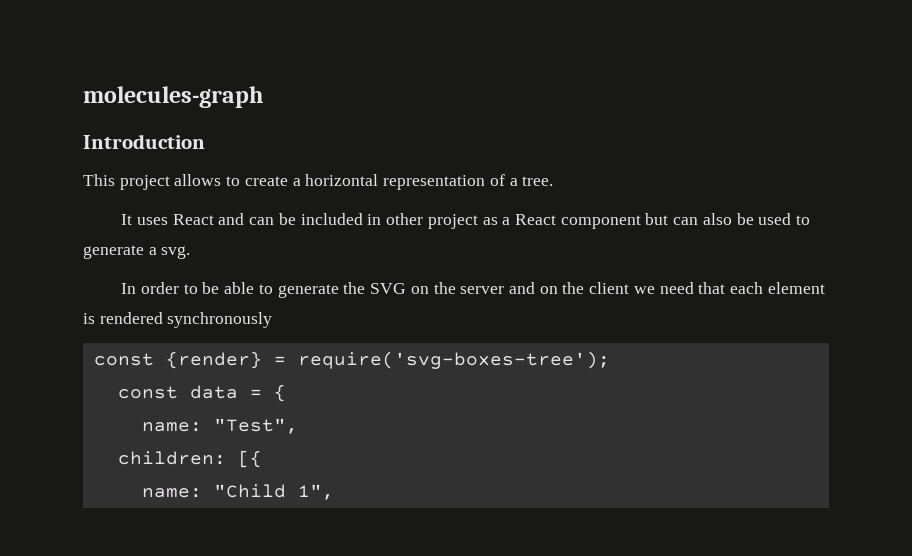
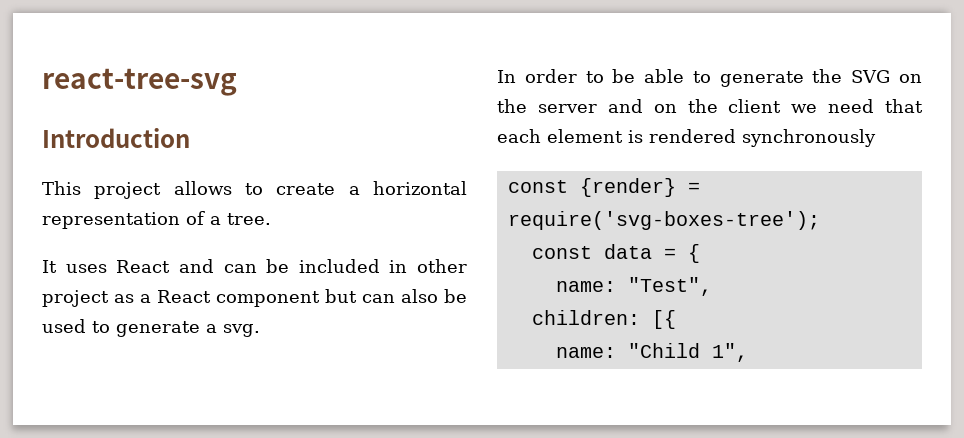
- molecules-graph
+ react-tree-svg

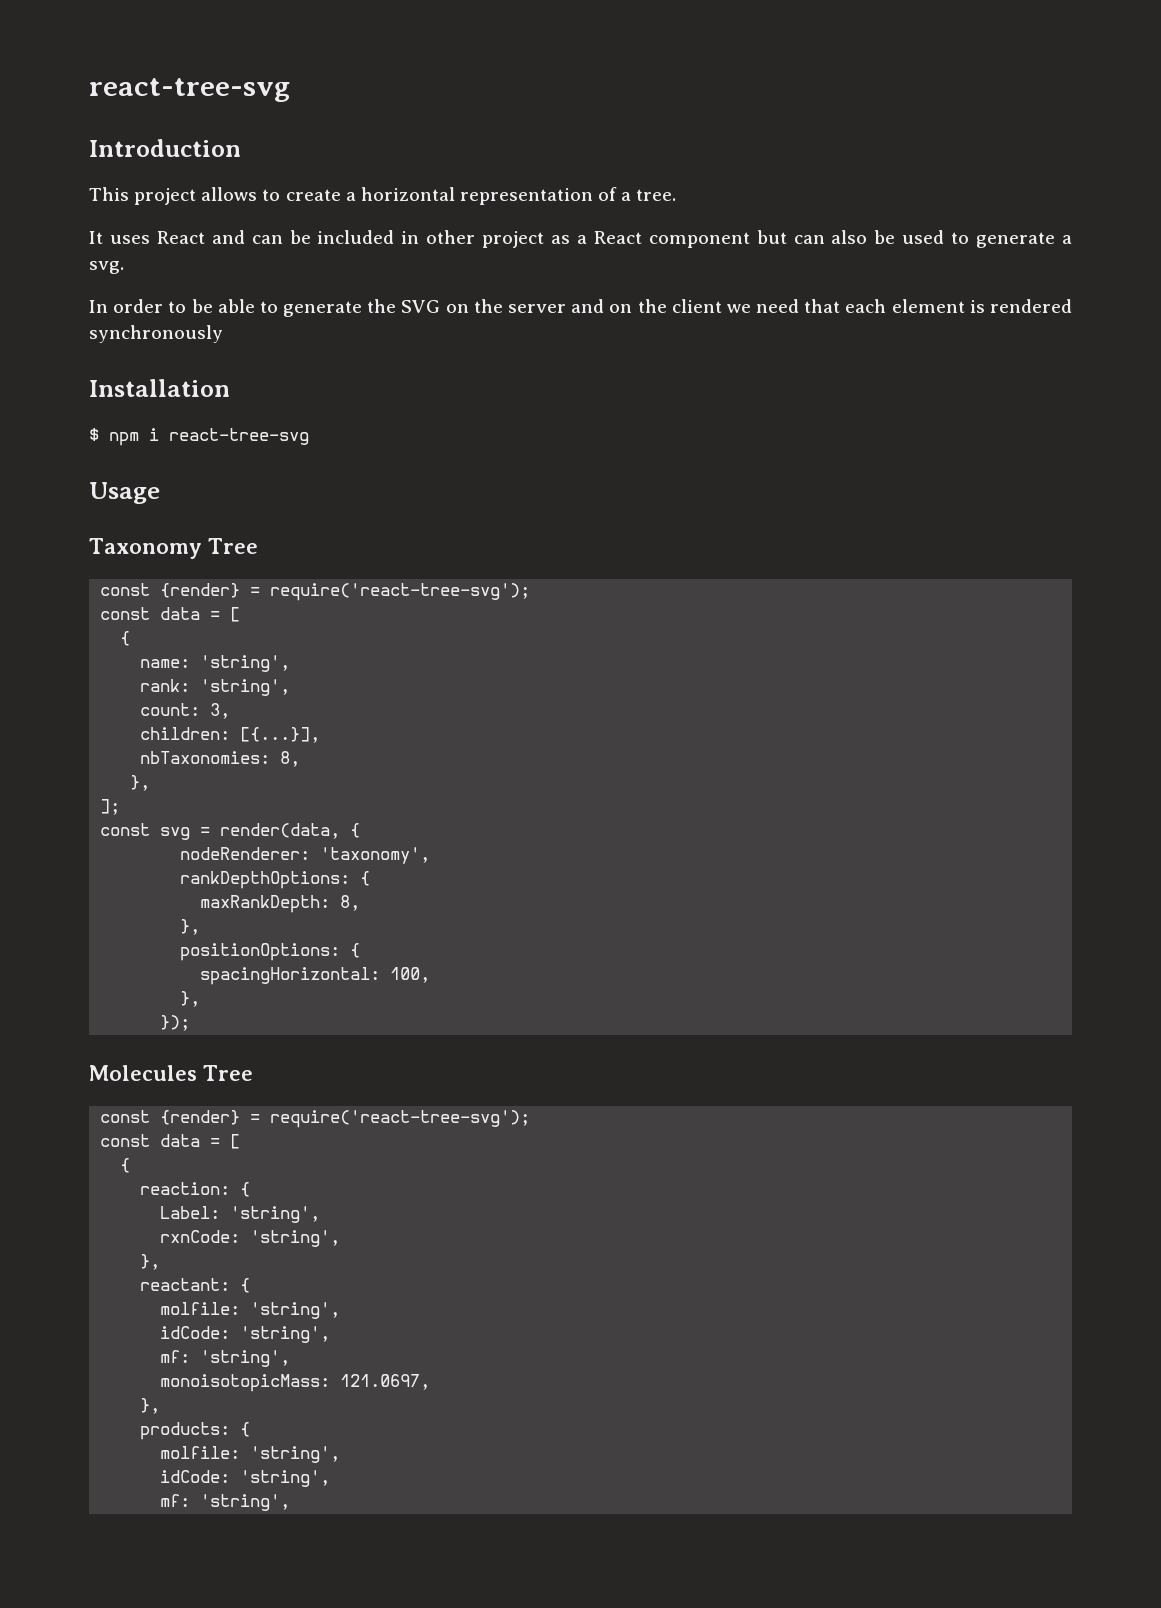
- const {render} = require('svg-boxes-tree');
- const data = {
+ Installation
+ $ npm i react-tree-svg
+ Usage
+ Taxonomy Tree
+ const {render} = require('react-tree-svg');
+ const data = [
+ {
- name: "Test",
- children: [{
- name: "Child 1",
+ name: 'string',
+ rank: 'string',
+ count: 3,
+ children: [{...}],
+ nbTaxonomies: 8,
+ },
+ ];
+ const svg = render(data, {
+ nodeRenderer: 'taxonomy',
+ rankDepthOptions: {
+ maxRankDepth: 8,
+ },
+ positionOptions: {
+ spacingHorizontal: 100,
+ },
+ });
+ Molecules Tree
+ const {render} = require('react-tree-svg');
+ const data = [
+ {
+ reaction: {
+ Label: 'string',
+ rxnCode: 'string',
+ },
+ reactant: {
+ molfile: 'string',
+ idCode: 'string',
+ mf: 'string',
+ monoisotopicMass: 121.0697,
+ },
+ products: {
+ molfile: 'string',
+ idCode: 'string',
+ mf: 'string',

